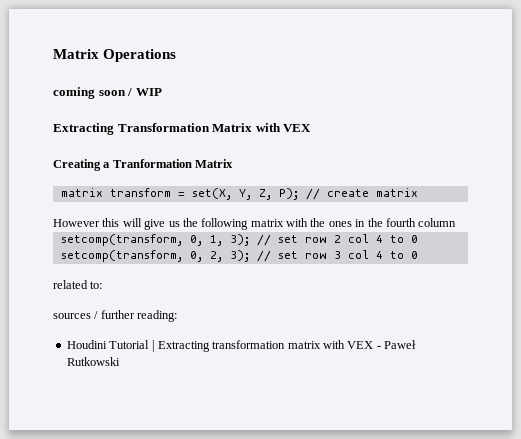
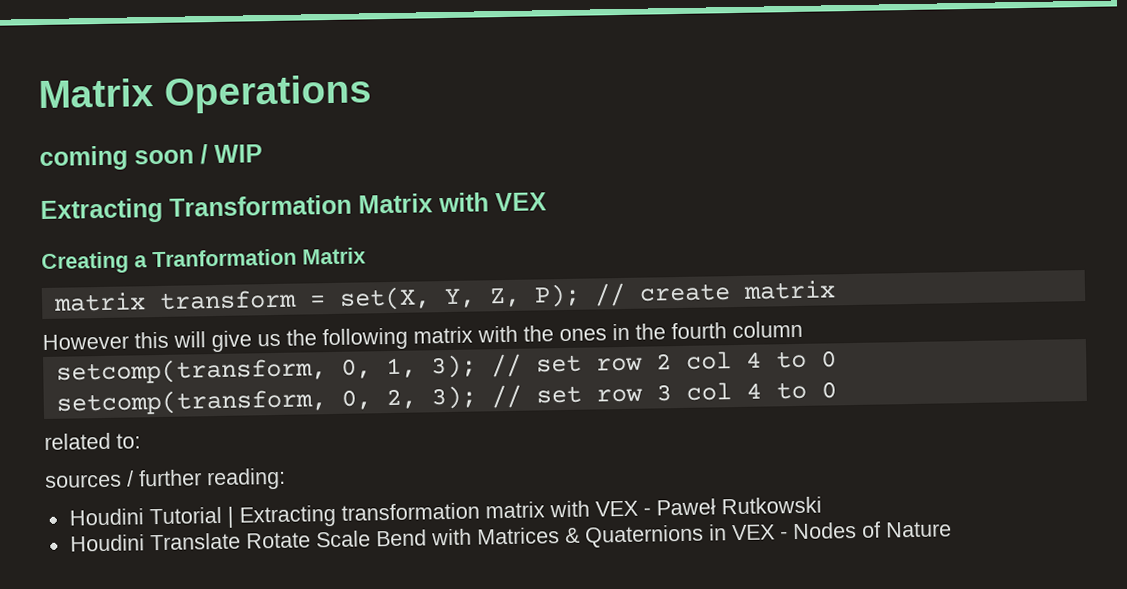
+ Houdini Translate Rotate Scale Bend with Matrices & Quaternions in VEX - Nodes of Nature

